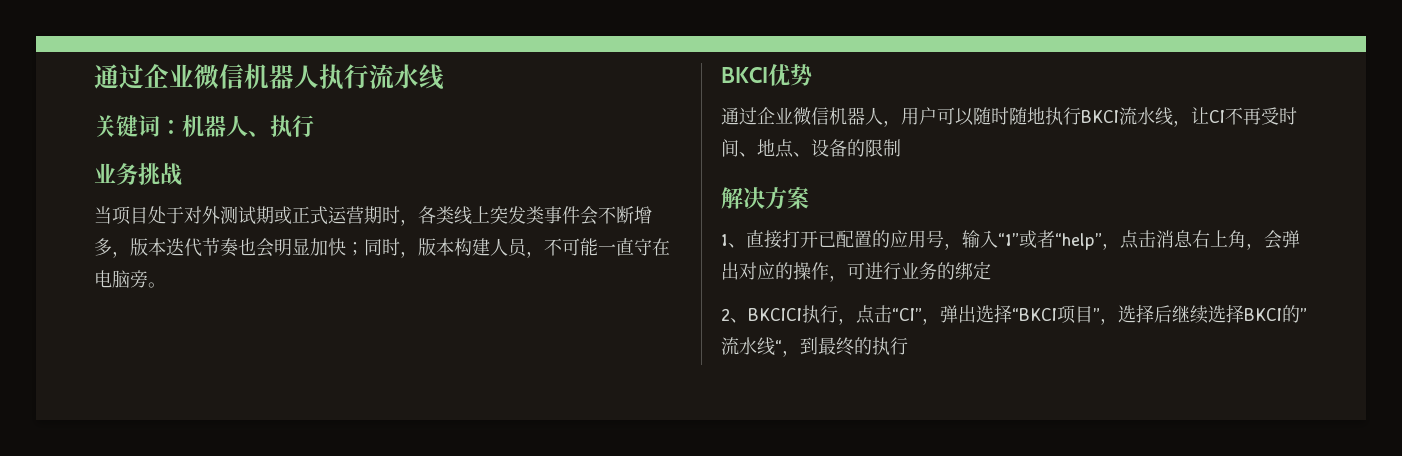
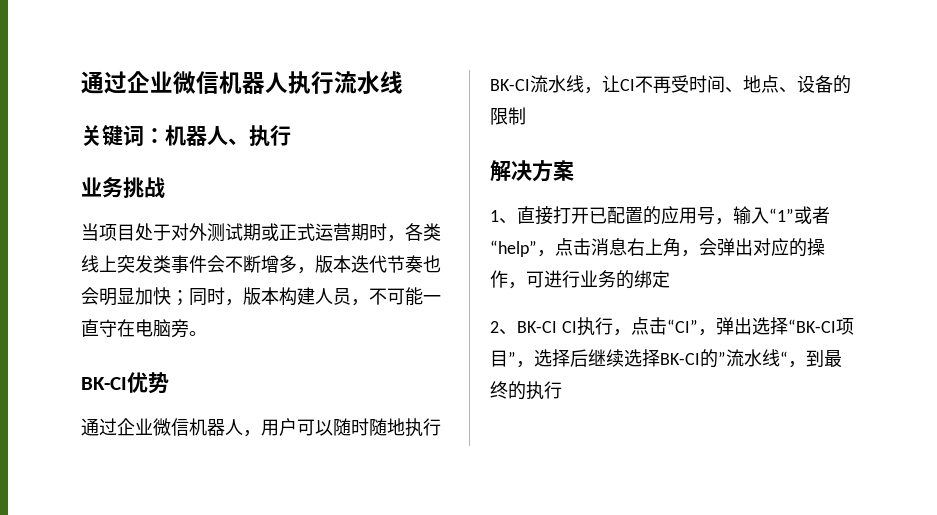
- BKCI优势
+ BK-CI优势
- 通过企业微信机器人，用户可以随时随地执行BKCI流水线，让CI不再受时间、地点、设备的限制
+ 通过企业微信机器人，用户可以随时随地执行BK-CI流水线，让CI不再受时间、地点、设备的限制
- 2、BKCICI执行，点击“CI”，弹出选择“BKCI项目”，选择后继续选择BKCI的”流水线“，到最终的执行
+ 2、BK-CI CI执行，点击“CI”，弹出选择“BK-CI项目”，选择后继续选择BK-CI的”流水线“，到最终的执行

